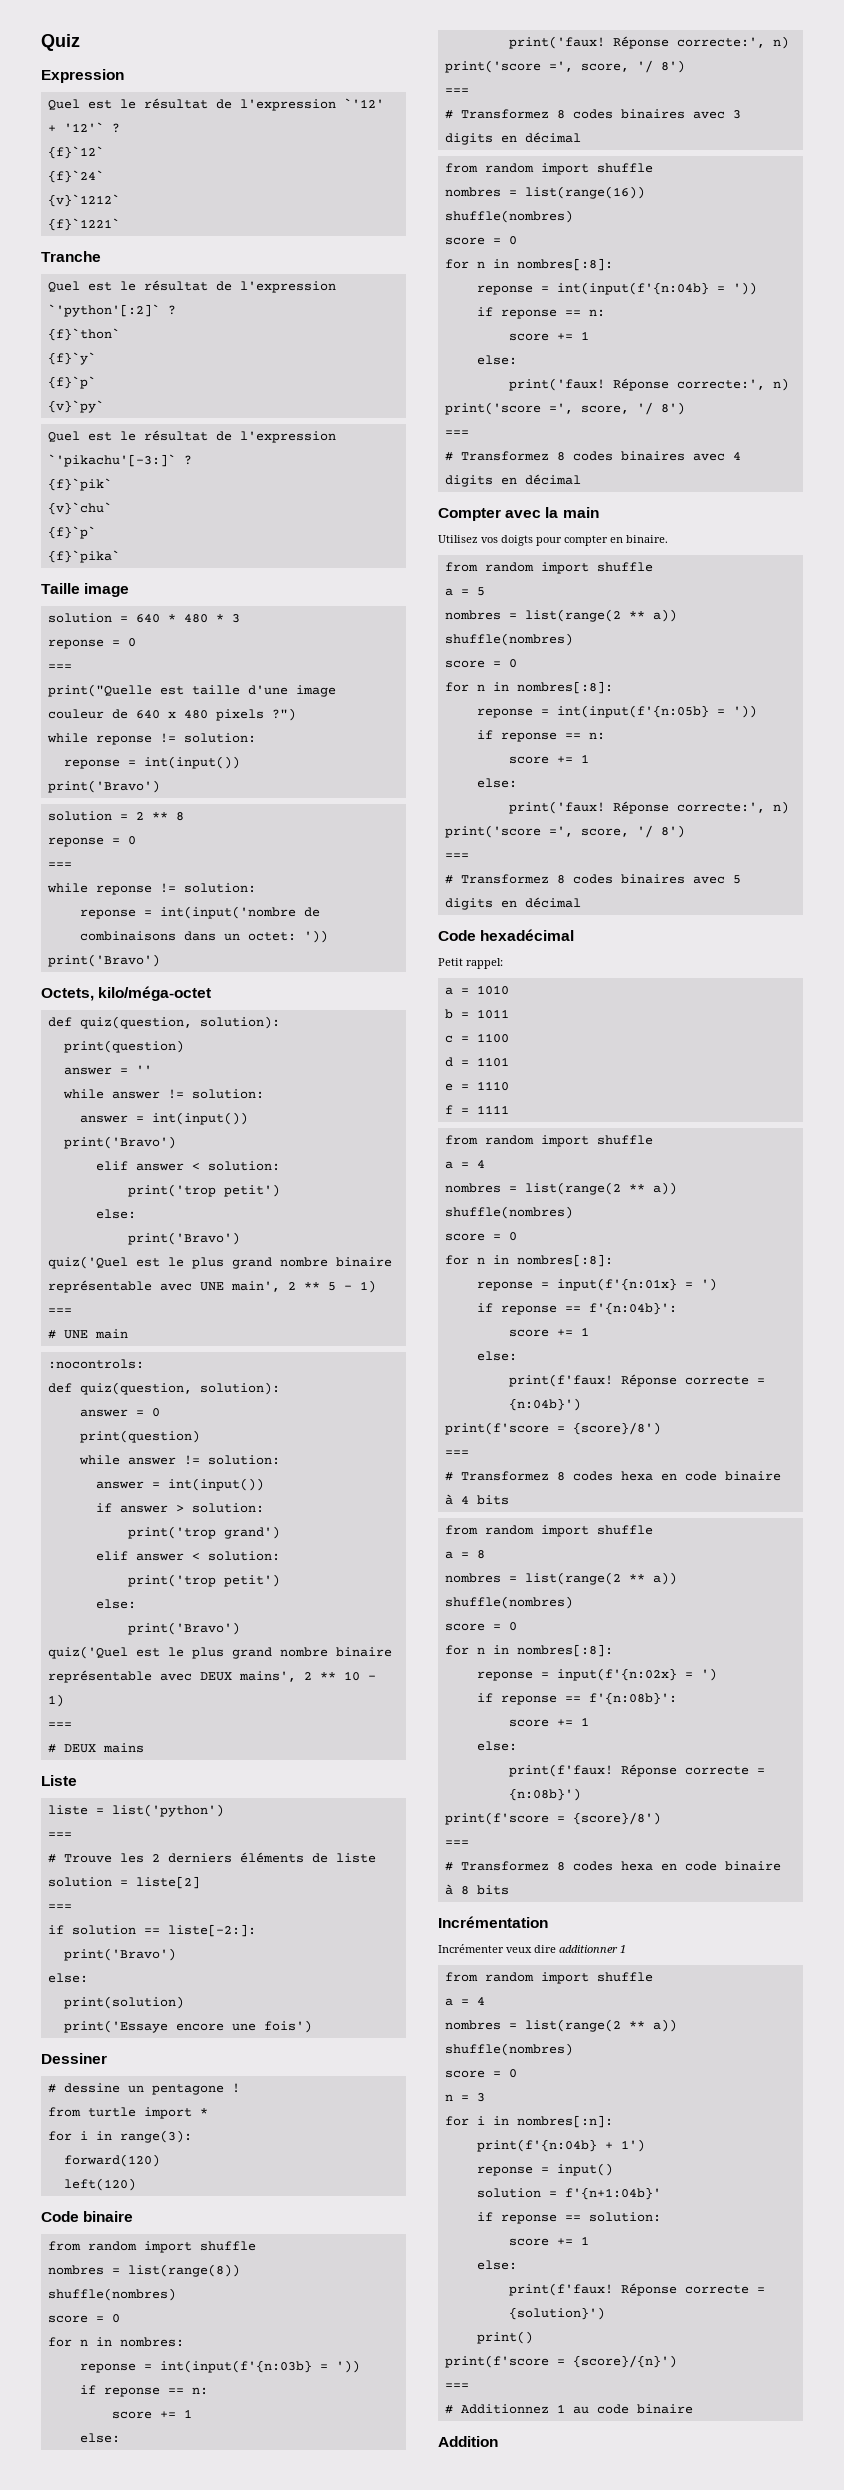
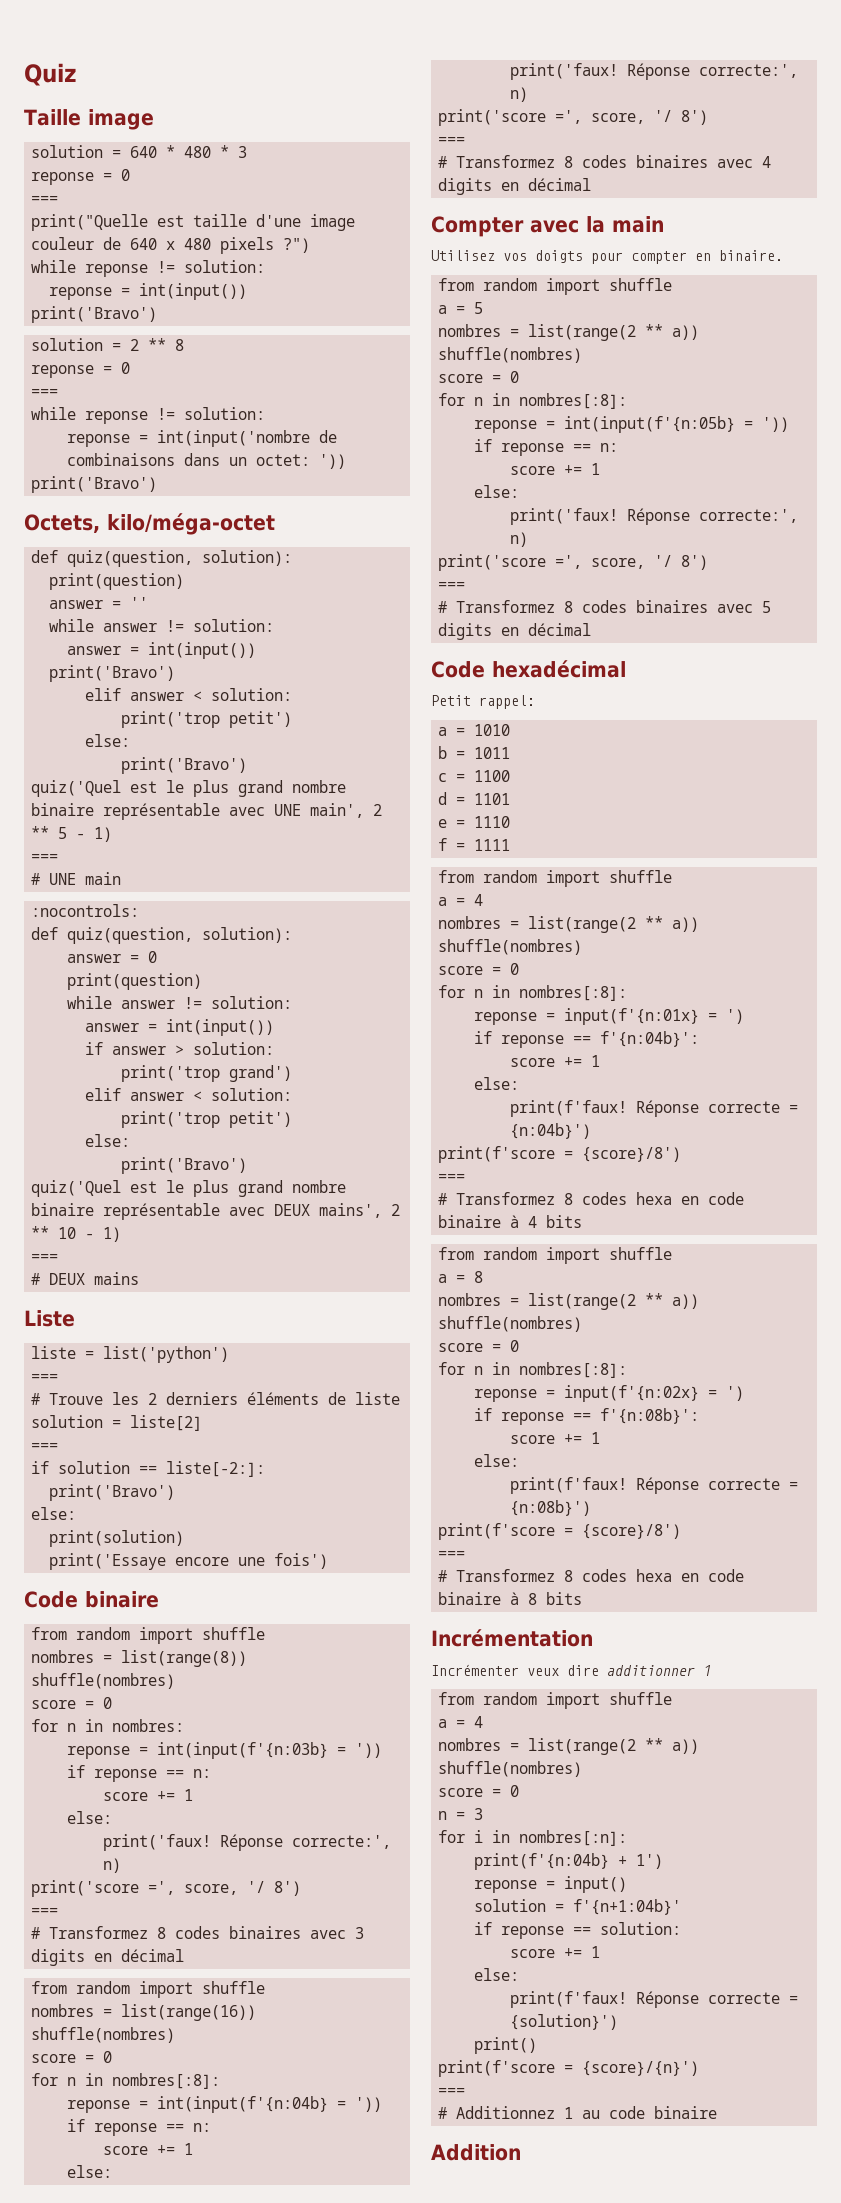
- Expression
- Quel est le résultat de l'expression `'12' + '12'` ?
- {f}`12`
- {f}`24`
- {v}`1212`
- {f}`1221`
- Tranche
- Quel est le résultat de l'expression `'python'[:2]` ?
- {f}`thon`
- {f}`y`
- {f}`p`
- {v}`py`
- Quel est le résultat de l'expression `'pikachu'[-3:]` ?
- {f}`pik`
- {v}`chu`
- {f}`p`
- {f}`pika`
- Dessiner
- # dessine un pentagone !
- from turtle import *
- for i in range(3):
- forward(120)
- left(120)

